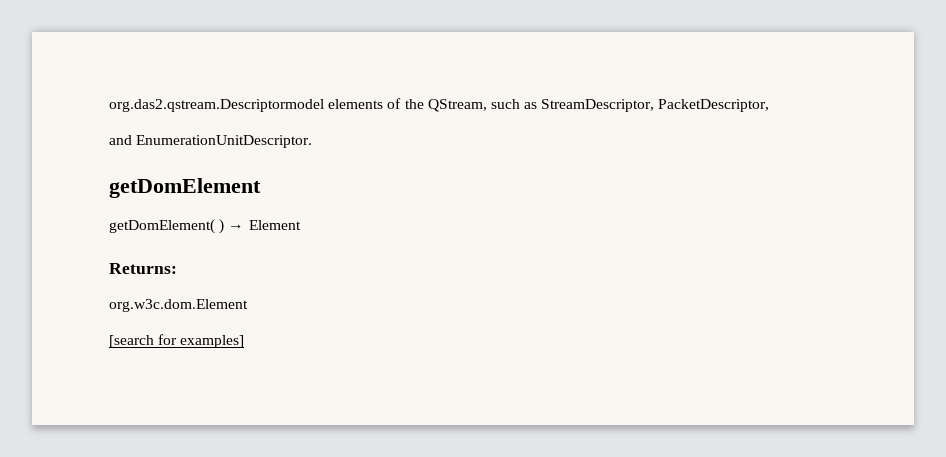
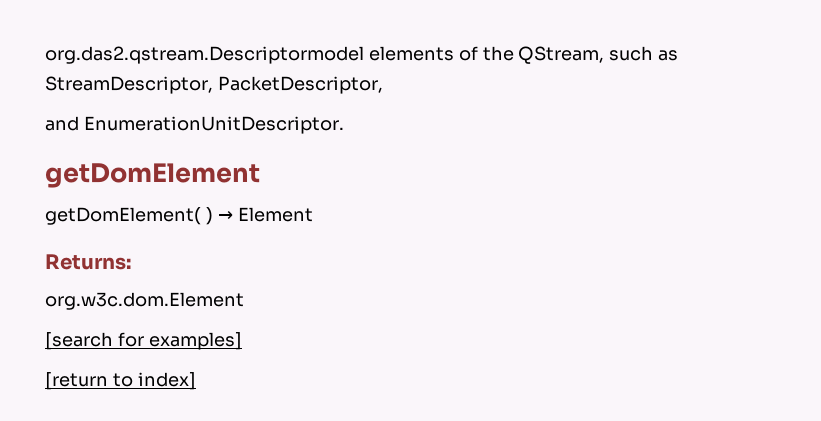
+ [return to index]

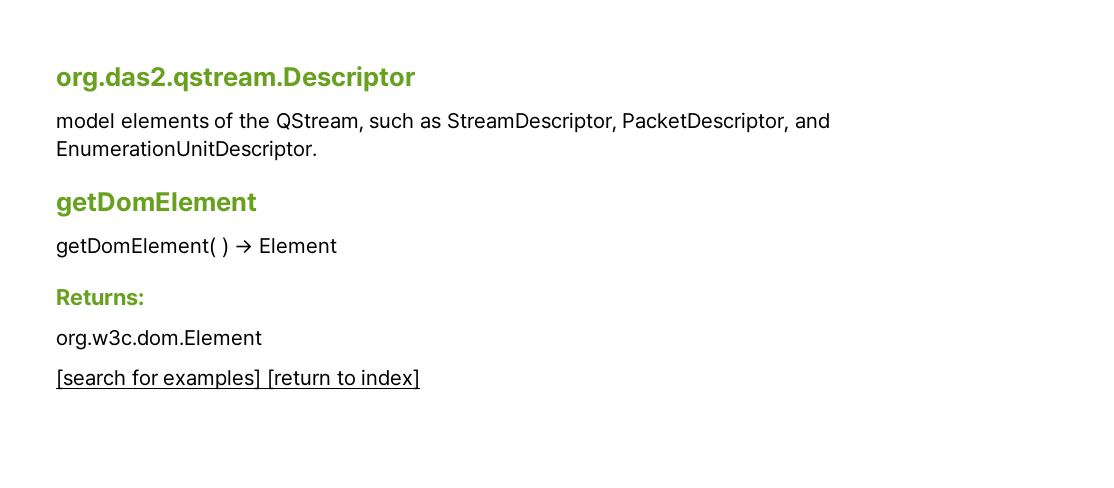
- org.das2.qstream.Descriptormodel elements of the QStream, such as StreamDescriptor, PacketDescriptor,
- and EnumerationUnitDescriptor.
+ org.das2.qstream.Descriptor
+ model elements of the QStream, such as StreamDescriptor, PacketDescriptor, and EnumerationUnitDescriptor.
- [search for examples]
- [return to index]
+ [search for examples] [return to index]

